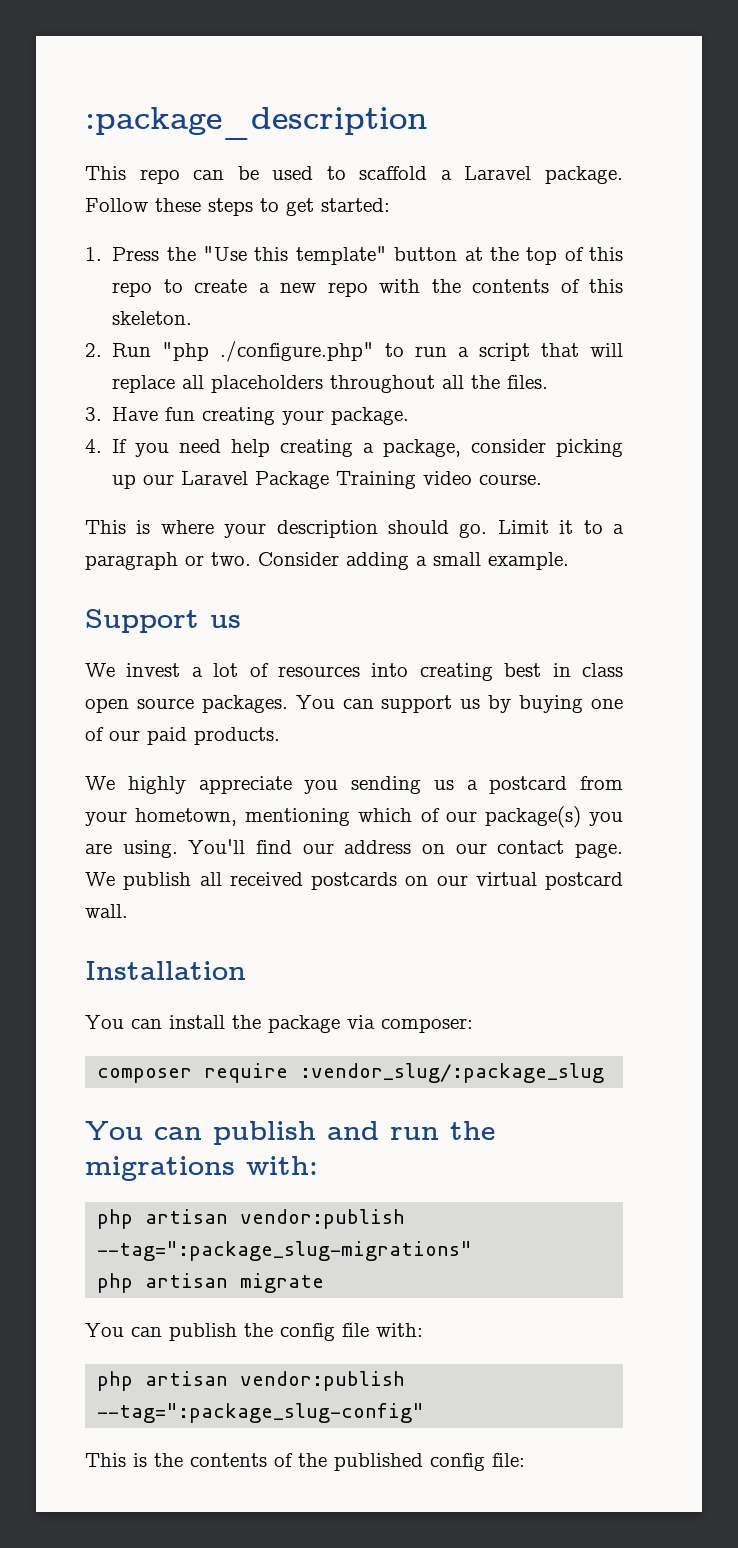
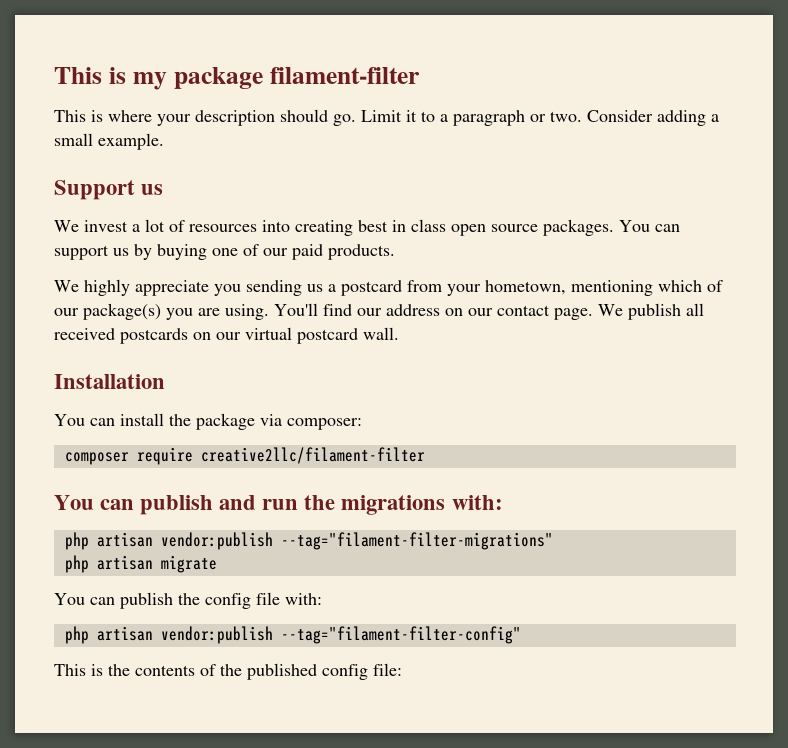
- :package_description
- This repo can be used to scaffold a Laravel package. Follow these steps to get started:
- 1. Press the "Use this template" button at the top of this repo to create a new repo with the contents of this skeleton.
- 2. Run "php ./configure.php" to run a script that will replace all placeholders throughout all the files.
- 3. Have fun creating your package.
- 4. If you need help creating a package, consider picking up our Laravel Package Training video course.
+ This is my package filament-filter
- composer require :vendor_slug/:package_slug
+ composer require creative2llc/filament-filter
- php artisan vendor:publish --tag=":package_slug-migrations"
+ php artisan vendor:publish --tag="filament-filter-migrations"
- php artisan vendor:publish --tag=":package_slug-config"
+ php artisan vendor:publish --tag="filament-filter-config"

